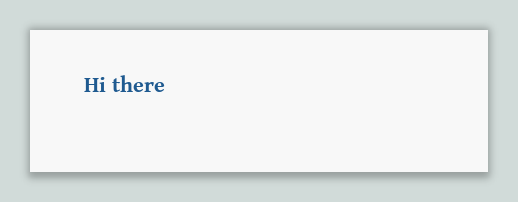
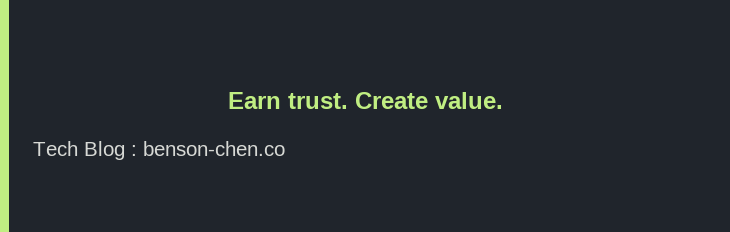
- Hi there
+ Earn trust. Create value.
+ Tech Blog : benson-chen.co

